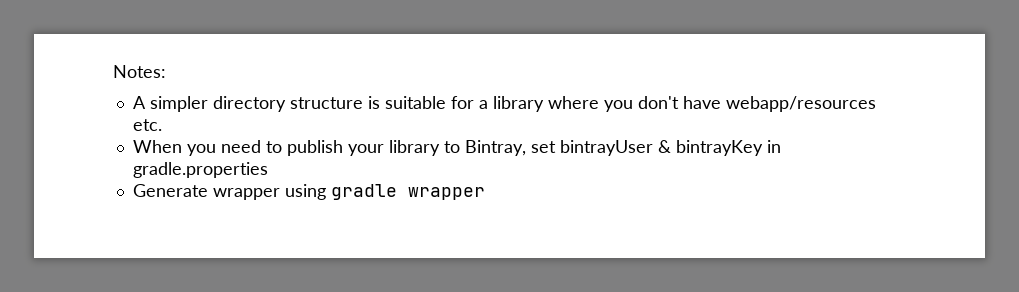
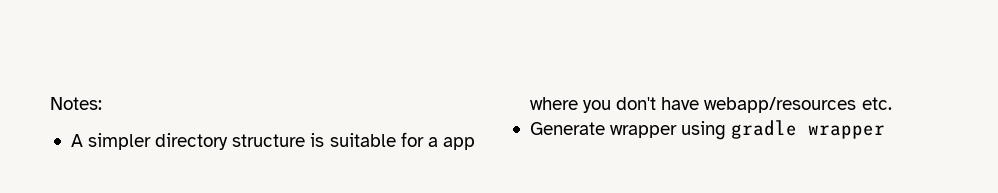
- A simpler directory structure is suitable for a library where you don't have webapp/resources etc.
+ A simpler directory structure is suitable for a app where you don't have webapp/resources etc.
- When you need to publish your library to Bintray, set bintrayUser & bintrayKey in gradle.properties

